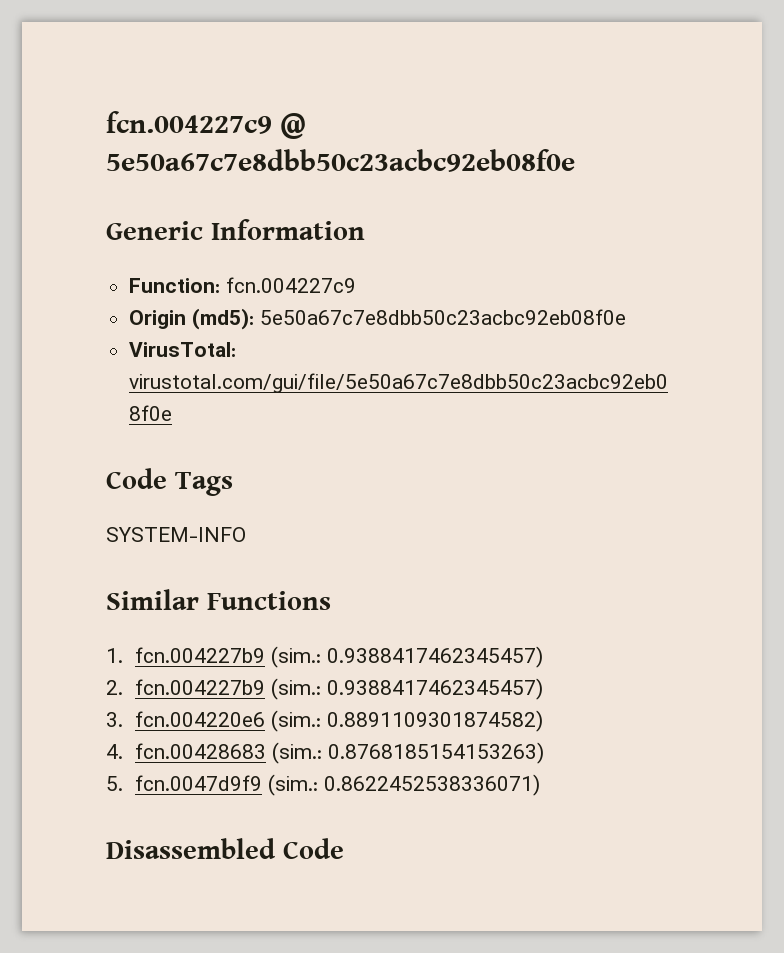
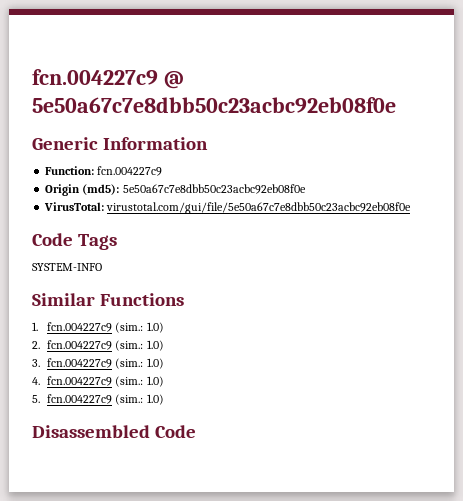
- 1. fcn.004227b9 (sim.: 0.9388417462345457)
- 2. fcn.004227b9 (sim.: 0.9388417462345457)
- 3. fcn.004220e6 (sim.: 0.8891109301874582)
- 4. fcn.00428683 (sim.: 0.8768185154153263)
- 5. fcn.0047d9f9 (sim.: 0.8622452538336071)
+ 1. fcn.004227c9 (sim.: 1.0)
+ 2. fcn.004227c9 (sim.: 1.0)
+ 3. fcn.004227c9 (sim.: 1.0)
+ 4. fcn.004227c9 (sim.: 1.0)
+ 5. fcn.004227c9 (sim.: 1.0)

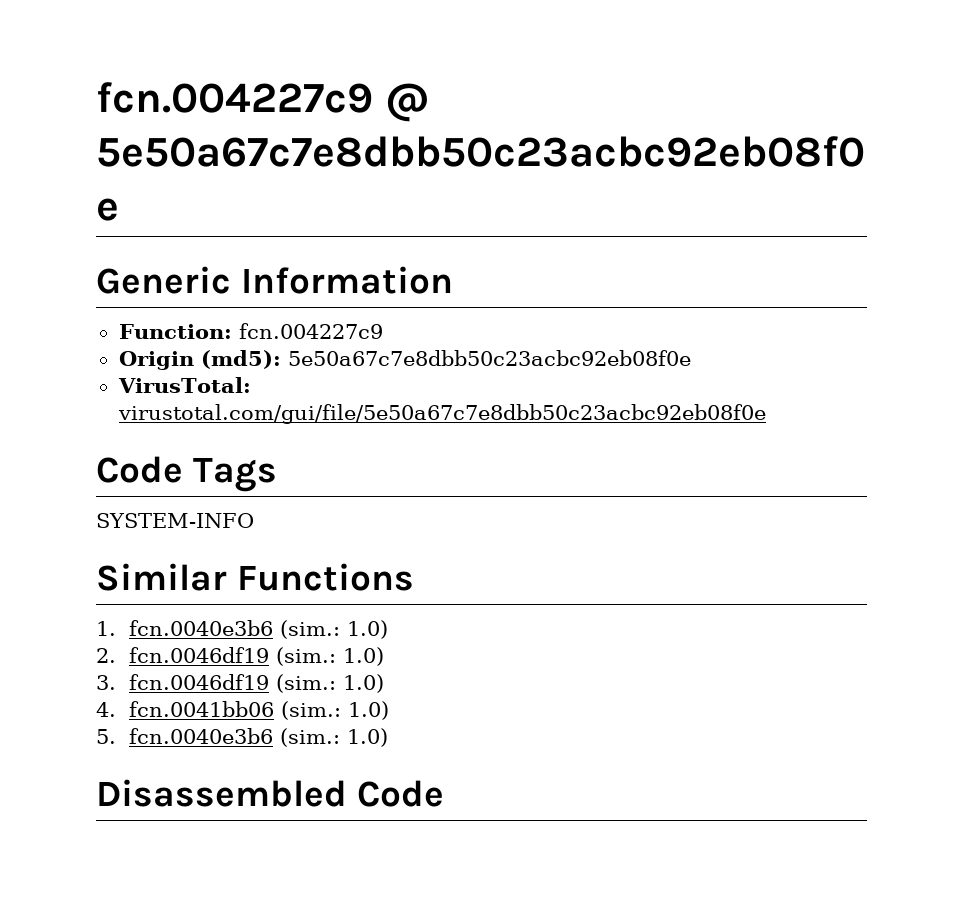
- 1. fcn.004227c9 (sim.: 1.0)
+ 1. fcn.0040e3b6 (sim.: 1.0)
- 2. fcn.004227c9 (sim.: 1.0)
+ 2. fcn.0046df19 (sim.: 1.0)
- 3. fcn.004227c9 (sim.: 1.0)
+ 3. fcn.0046df19 (sim.: 1.0)
- 4. fcn.004227c9 (sim.: 1.0)
+ 4. fcn.0041bb06 (sim.: 1.0)
- 5. fcn.004227c9 (sim.: 1.0)
+ 5. fcn.0040e3b6 (sim.: 1.0)

